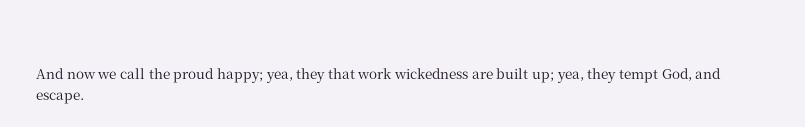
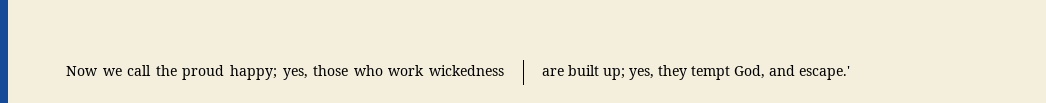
- And now we call the proud happy; yea, they that work wickedness are built up; yea, they tempt God, and escape.
+ Now we call the proud happy; yes, those who work wickedness are built up; yes, they tempt God, and escape.'

